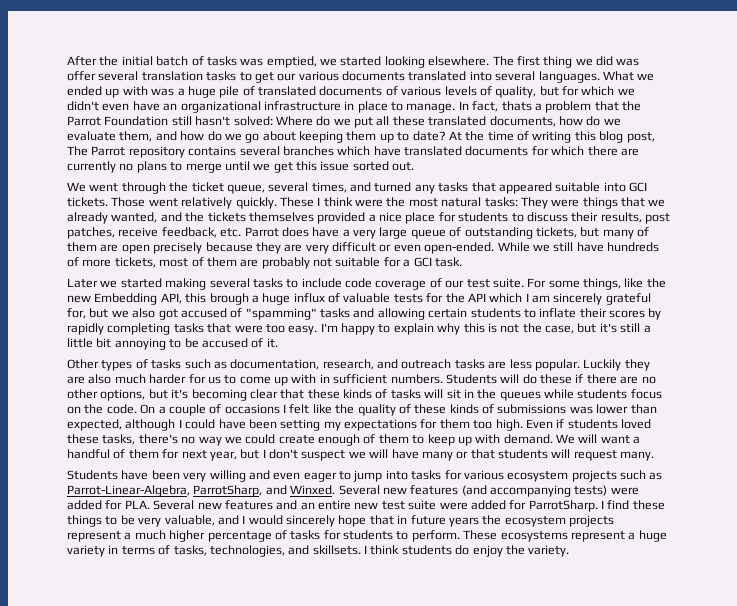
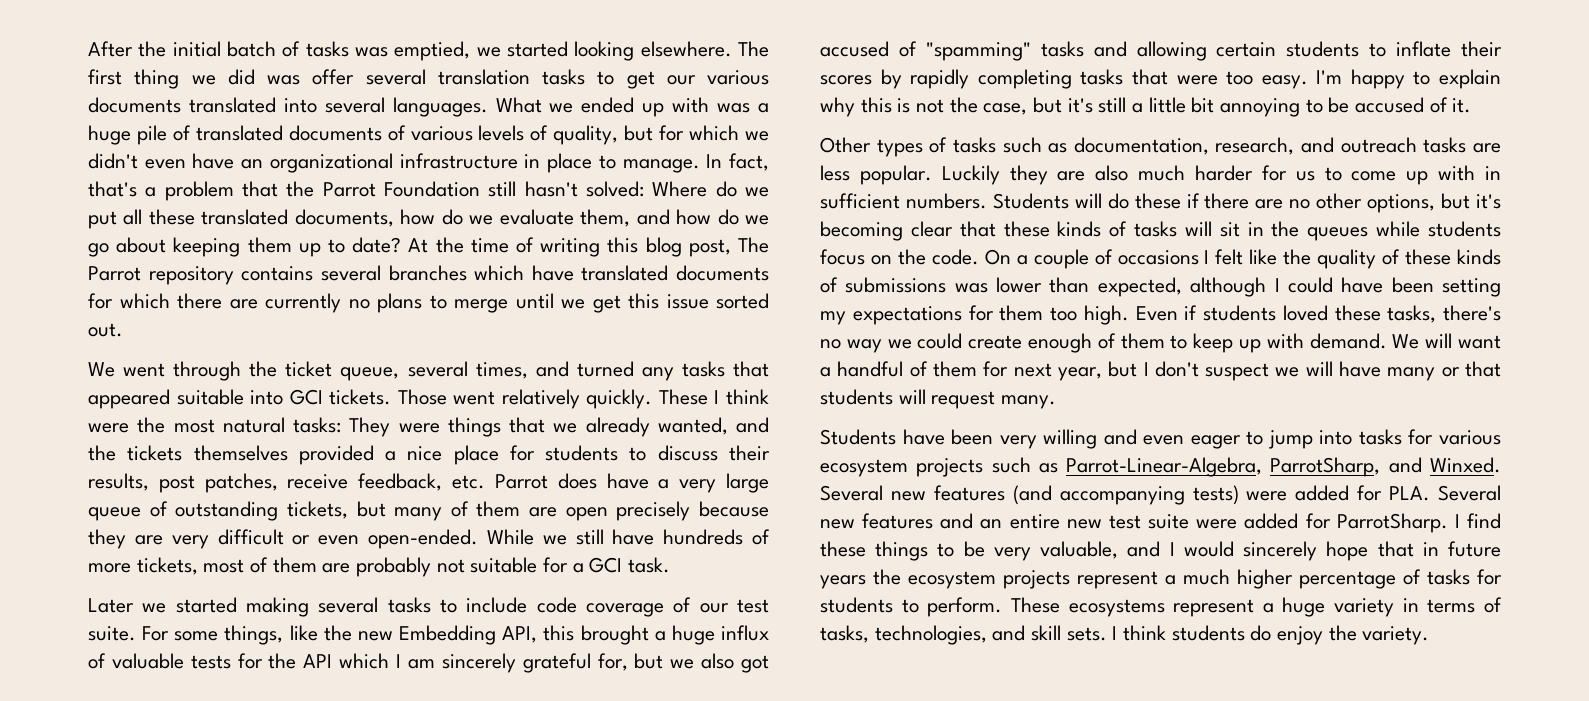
- In fact, thats a problem that the Parrot Foundation still hasn't solved: Where do we put all these translated documents, how do we evaluate them, and how do we go about keeping them up to date?
+ In fact, that's a problem that the Parrot Foundation still hasn't solved: Where do we put all these translated documents, how do we evaluate them, and how do we go about keeping them up to date?
- For some things, like the new Embedding API, this brough a huge influx of valuable tests for the API which I am sincerely grateful for, but we also got accused of "spamming" tasks and allowing certain students to inflate their scores by rapidly completing tasks that were too easy.
+ For some things, like the new Embedding API, this brought a huge influx of valuable tests for the API which I am sincerely grateful for, but we also got accused of "spamming" tasks and allowing certain students to inflate their scores by rapidly completing tasks that were too easy.
- These ecosystems represent a huge variety in terms of tasks, technologies, and skillsets.
+ These ecosystems represent a huge variety in terms of tasks, technologies, and skill sets.

